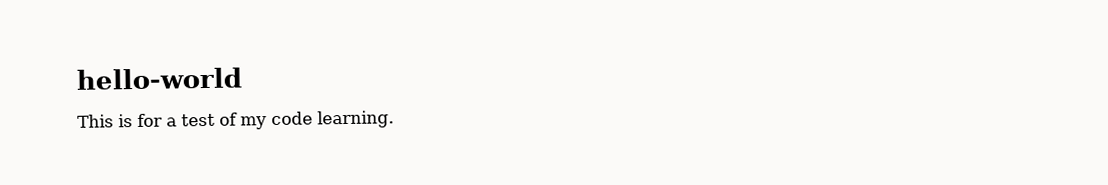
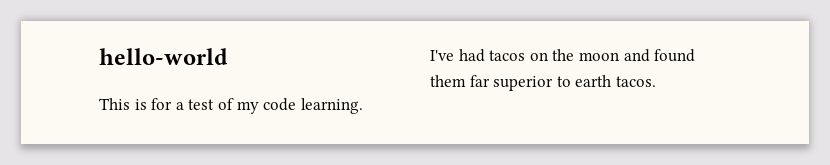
+ I've had tacos on the moon and found them far superior to earth tacos.

